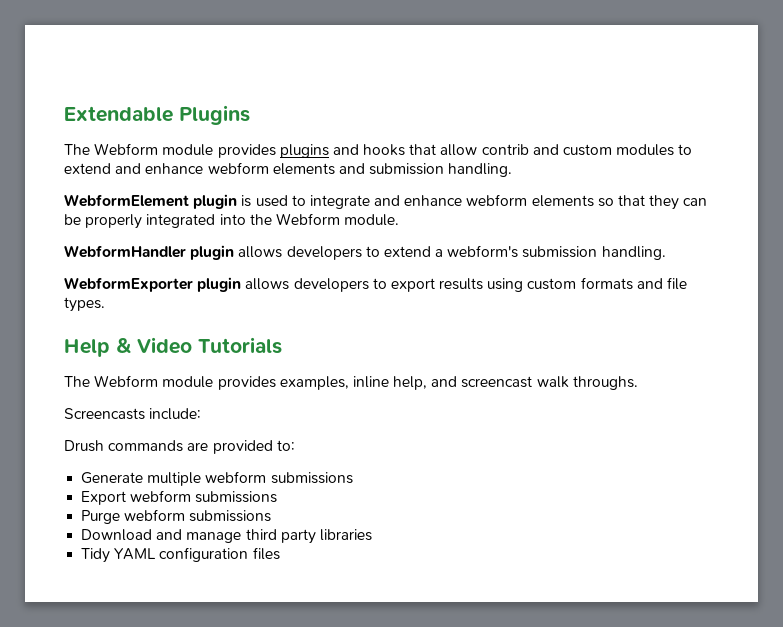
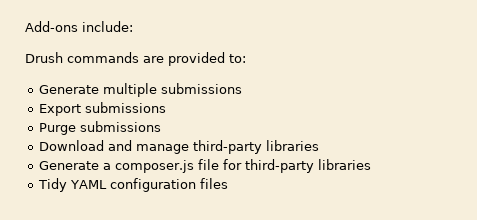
- Extendable Plugins
- The Webform module provides plugins and hooks that allow contrib and custom modules to extend and enhance webform elements and submission handling.
- WebformElement plugin is used to integrate and enhance webform elements so that they can be properly integrated into the Webform module.
- WebformHandler plugin allows developers to extend a webform's submission handling.
- WebformExporter plugin allows developers to export results using custom formats and file types.
- Help & Video Tutorials
- The Webform module provides examples, inline help, and screencast walk throughs.
- Screencasts include:
+ Add-ons include:
- Generate multiple webform submissions
+ Generate multiple submissions
- Export webform submissions
+ Export submissions
- Purge webform submissions
+ Purge submissions
- Download and manage third party libraries
+ Download and manage third-party libraries
+ Generate a composer.js file for third-party libraries

